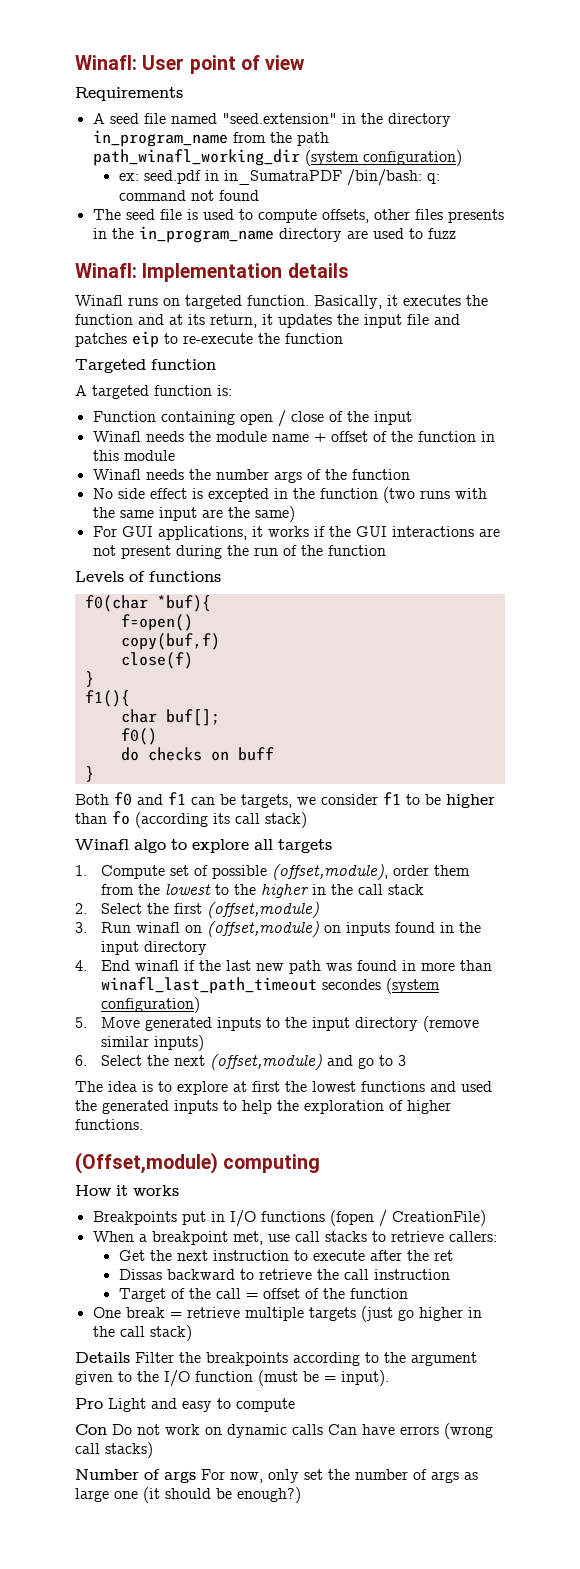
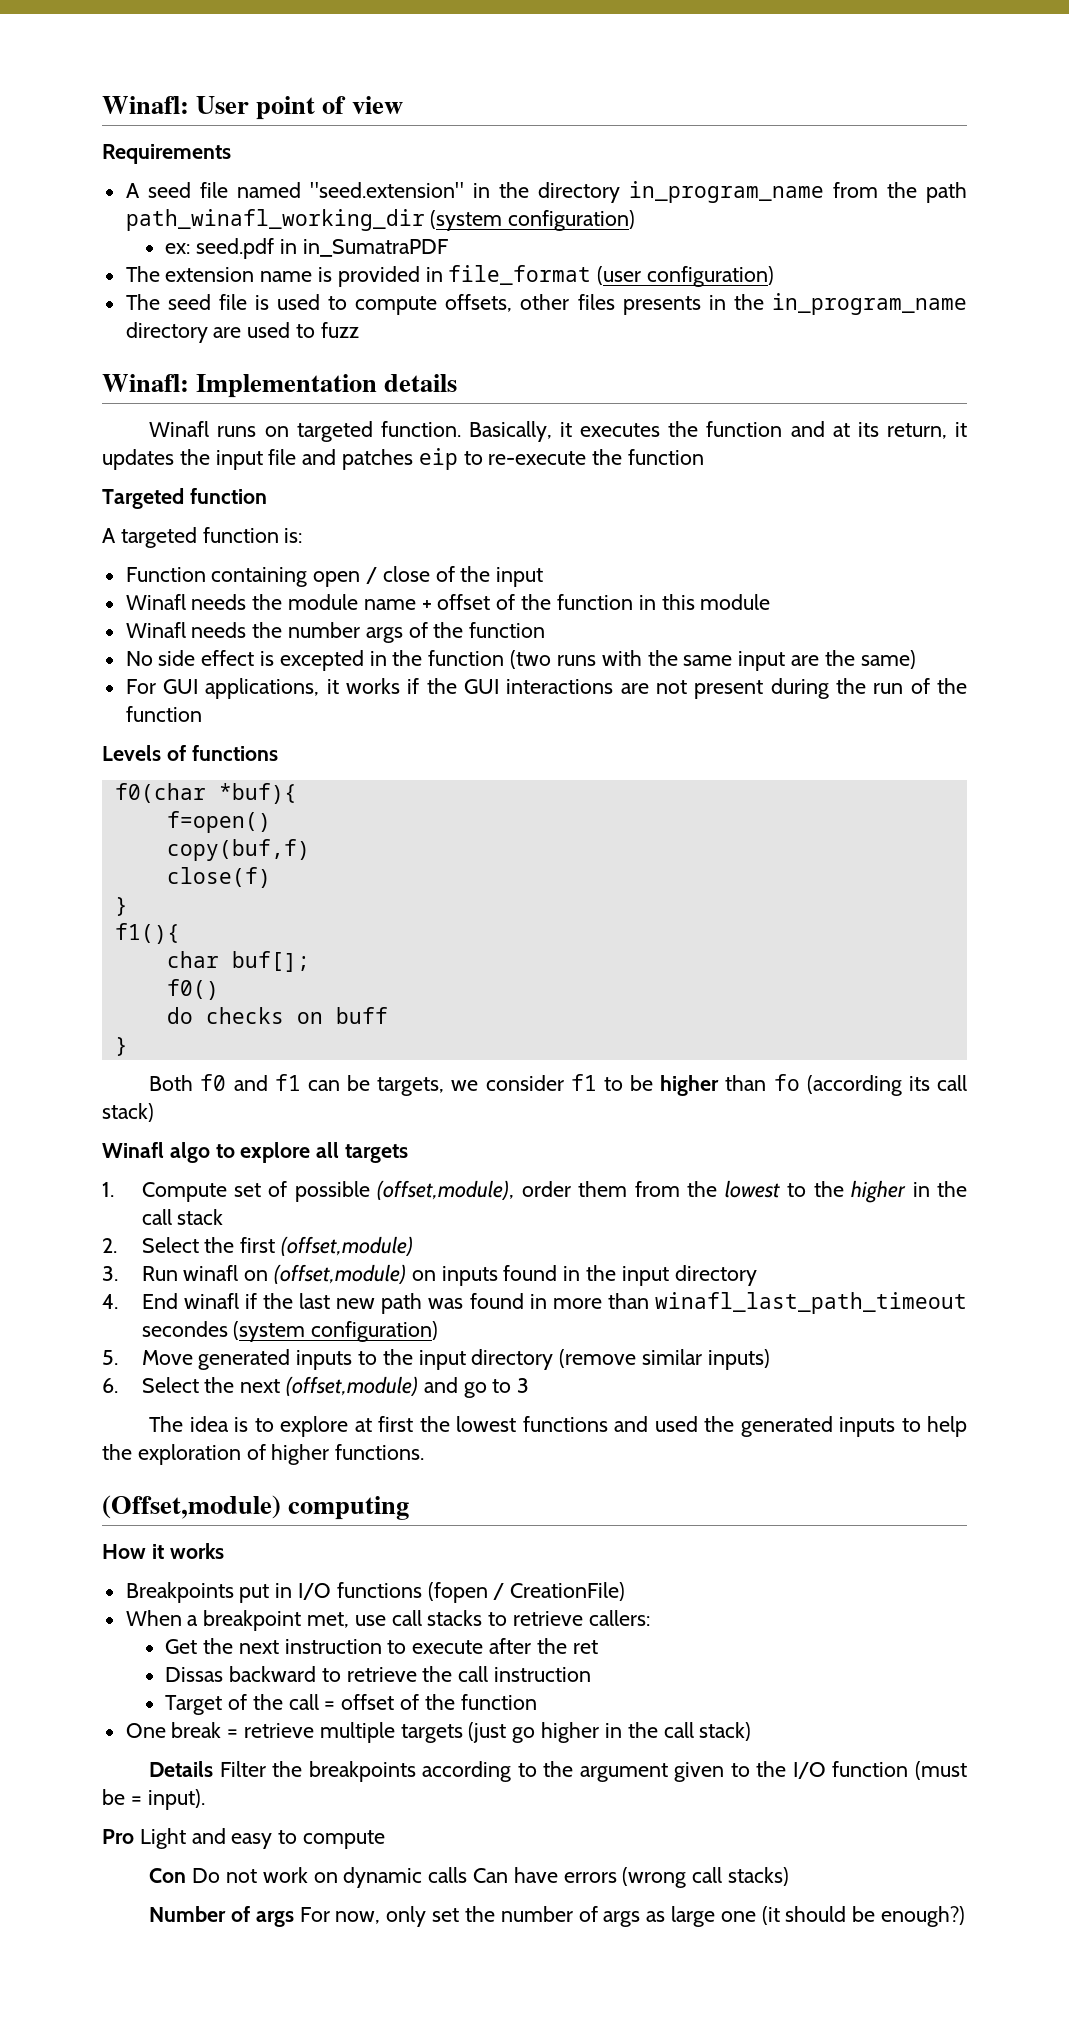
- ex: seed.pdf in in_SumatraPDF /bin/bash: q: command not found
+ ex: seed.pdf in in_SumatraPDF
+ The extension name is provided in file_format (user configuration)

